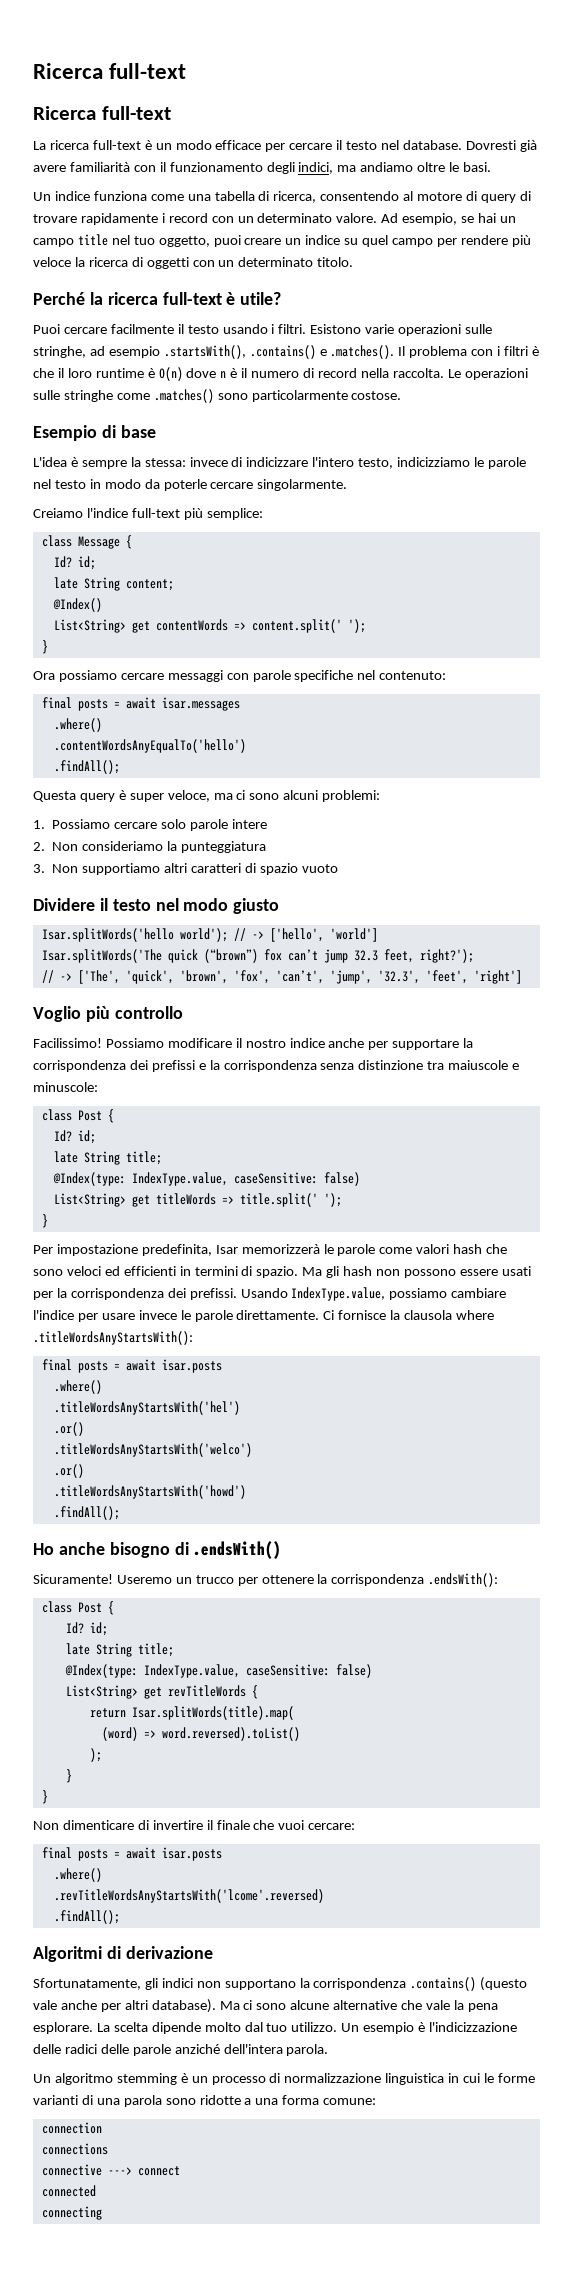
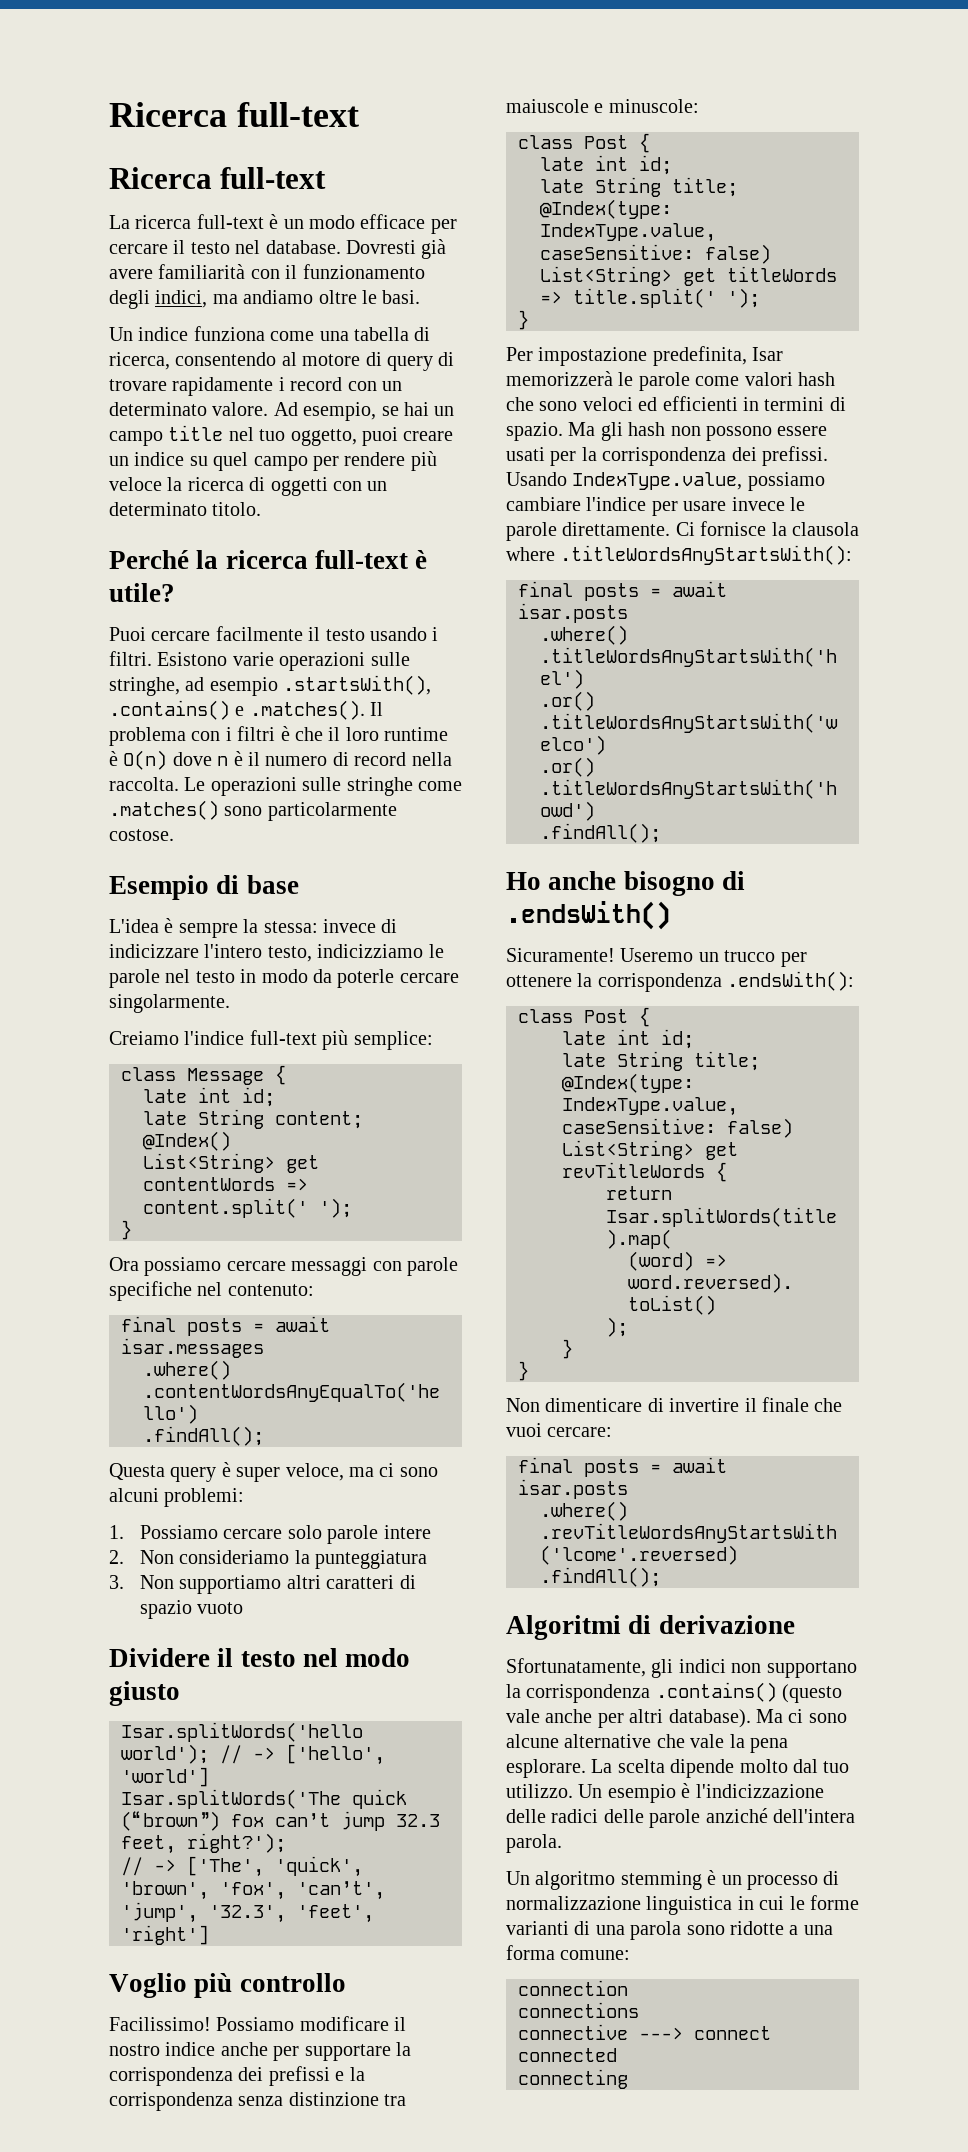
  class Message {
- Id? id;
+ late int id;
  Possiamo modificare il nostro indice anche per supportare la corrispondenza dei prefissi e la corrispondenza senza distinzione tra maiuscole e minuscole:
  class Post {
- Id? id;
+ late int id;
  Useremo un trucco per ottenere la corrispondenza .endsWith():
  class Post {
- Id? id;
+ late int id;

